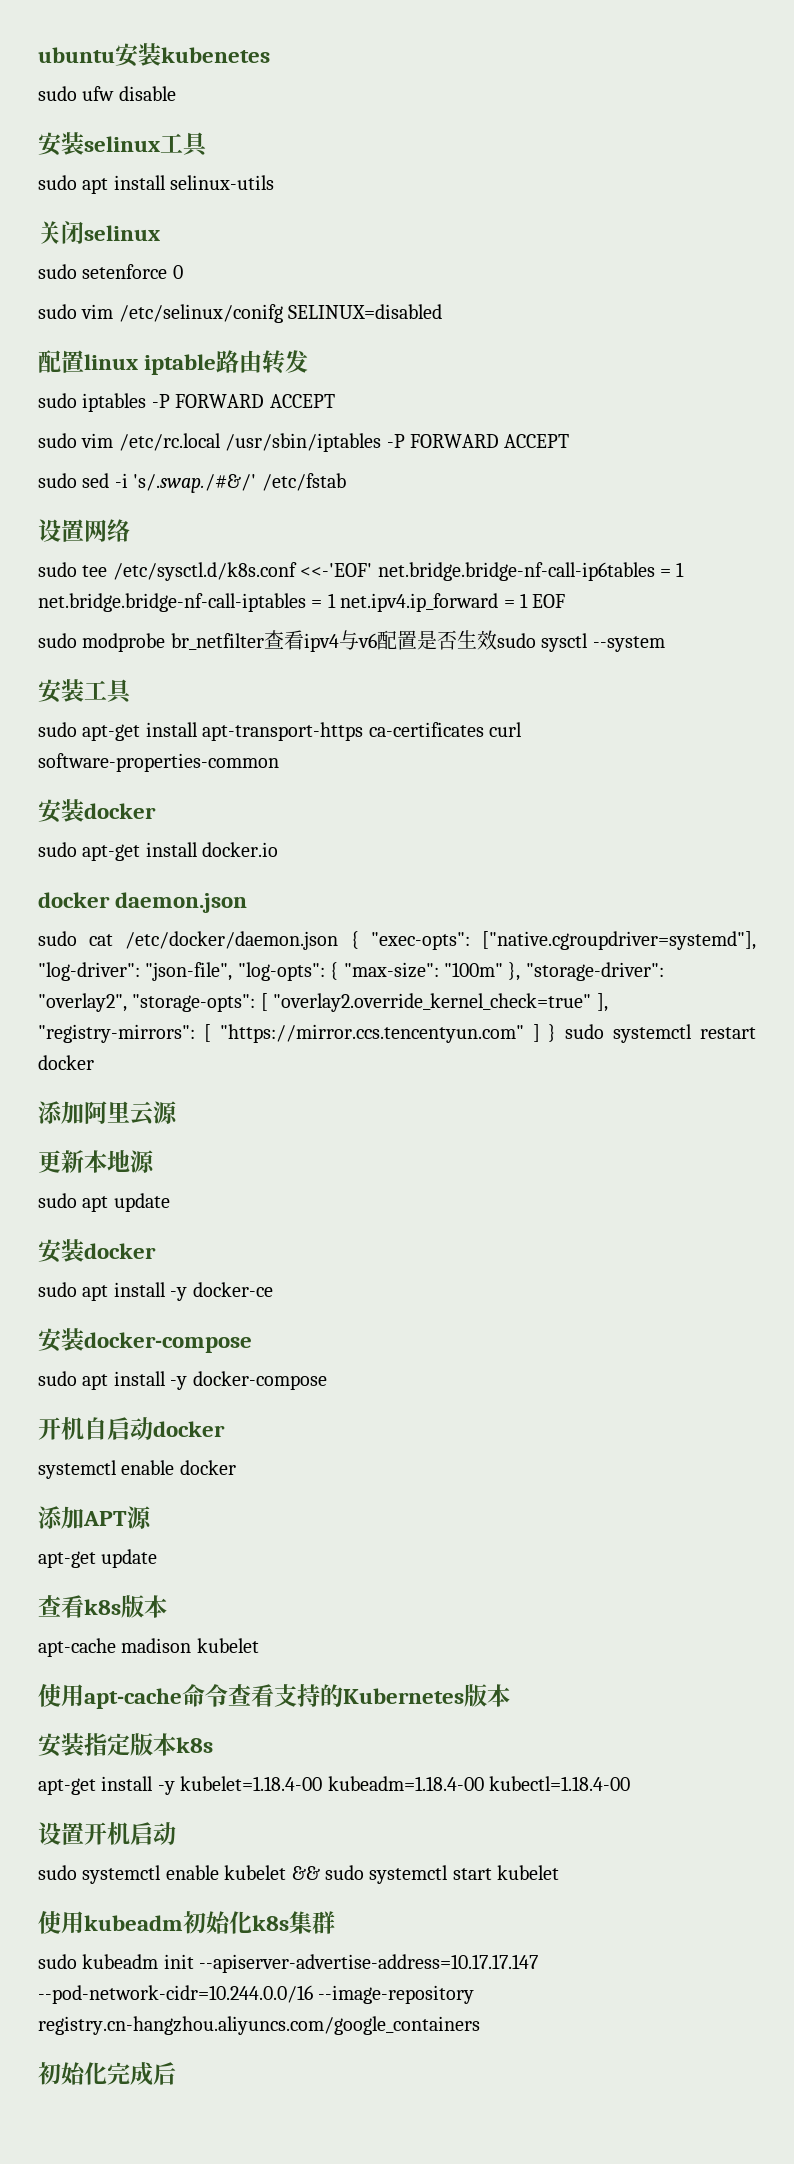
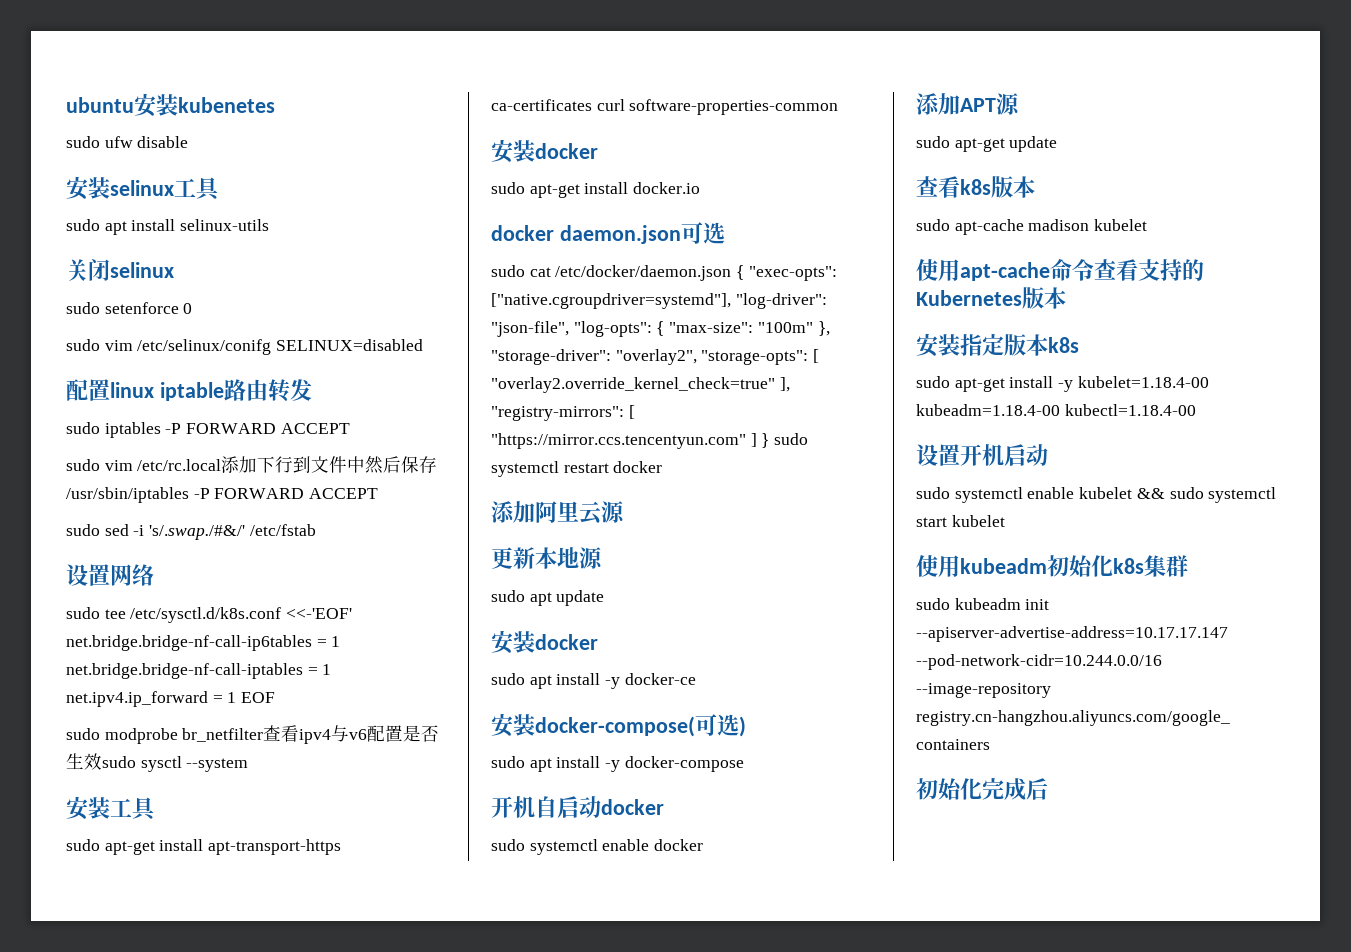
- sudo vim /etc/rc.local /usr/sbin/iptables -P FORWARD ACCEPT
+ sudo vim /etc/rc.local添加下行到文件中然后保存/usr/sbin/iptables -P FORWARD ACCEPT
- docker daemon.json
+ docker daemon.json可选
- 安装docker-compose
+ 安装docker-compose(可选)
- systemctl enable docker
+ sudo systemctl enable docker
- apt-get update
+ sudo apt-get update
- apt-cache madison kubelet
+ sudo apt-cache madison kubelet
- apt-get install -y kubelet=1.18.4-00 kubeadm=1.18.4-00 kubectl=1.18.4-00
+ sudo apt-get install -y kubelet=1.18.4-00 kubeadm=1.18.4-00 kubectl=1.18.4-00

